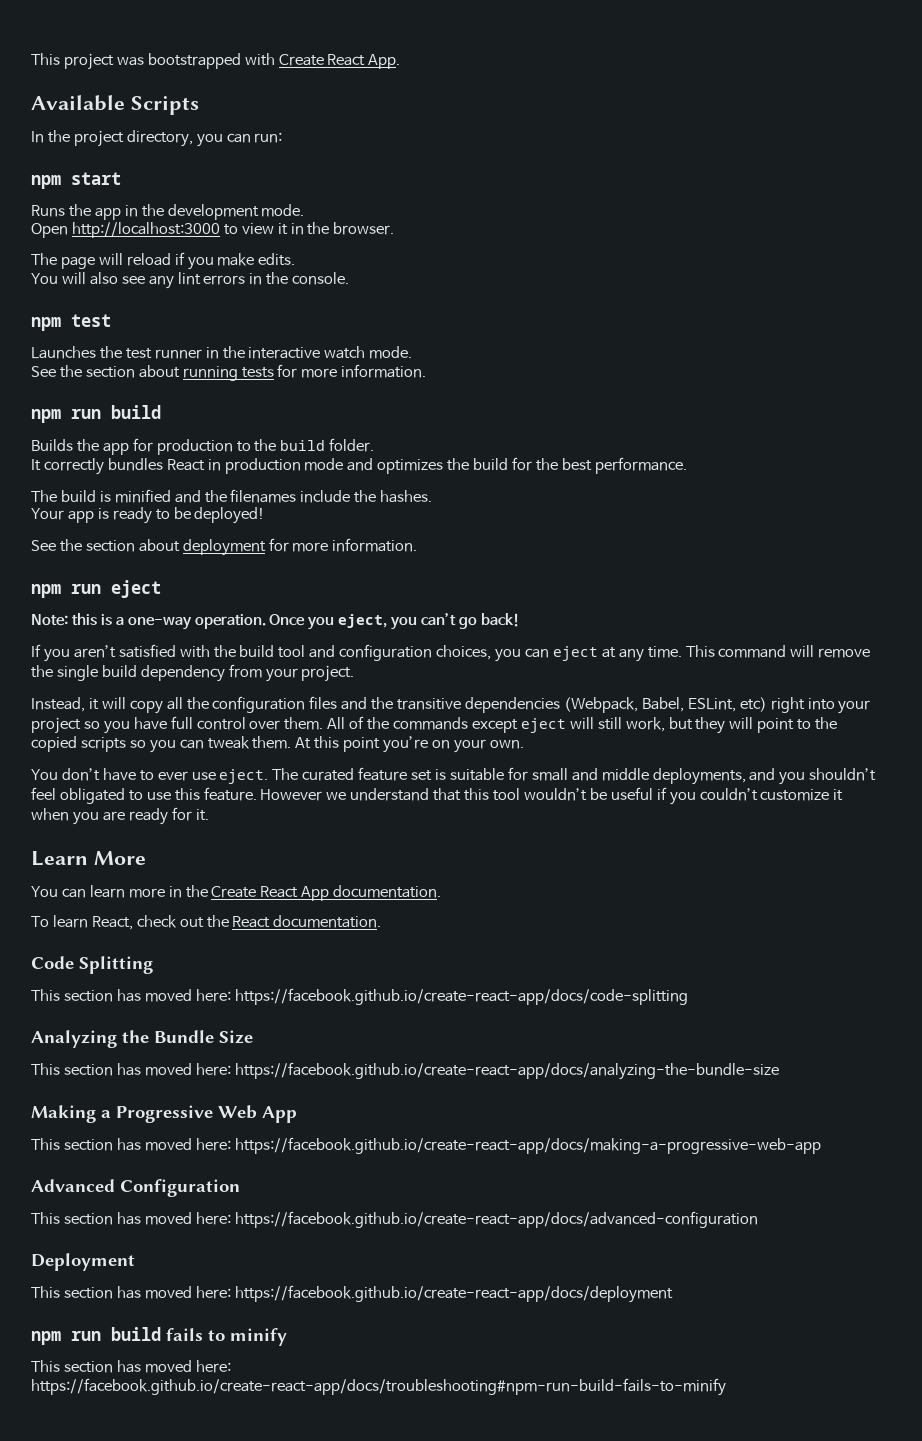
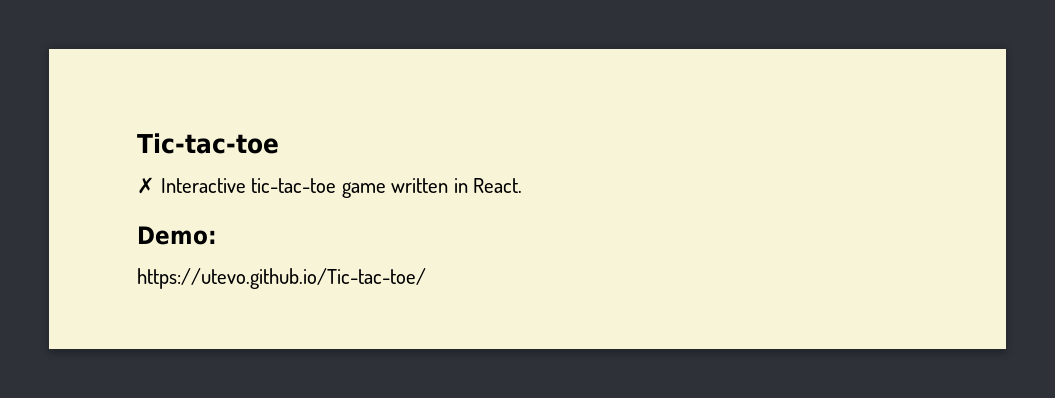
- This project was bootstrapped with Create React App.
- Available Scripts
- In the project directory, you can run:
- npm start
- Runs the app in the development mode.
- Open http://localhost:3000 to view it in the browser.
- The page will reload if you make edits.
- You will also see any lint errors in the console.
- npm test
- Launches the test runner in the interactive watch mode.
- See the section about running tests for more information.
- npm run build
- Builds the app for production to the build folder.
- It correctly bundles React in production mode and optimizes the build for the best performance.
- The build is minified and the filenames include the hashes.
- Your app is ready to be deployed!
- See the section about deployment for more information.
- npm run eject
- Note: this is a one-way operation. Once you eject, you can’t go back!
- If you aren’t satisfied with the build tool and configuration choices, you can eject at any time. This command will remove the single build dependency from your project.
- Instead, it will copy all the configuration files and the transitive dependencies (Webpack, Babel, ESLint, etc) right into your project so you have full control over them. All of the commands except eject will still work, but they will point to the copied scripts so you can tweak them. At this point you’re on your own.
- You don’t have to ever use eject. The curated feature set is suitable for small and middle deployments, and you shouldn’t feel obligated to use this feature. However we understand that this tool wouldn’t be useful if you couldn’t customize it when you are ready for it.
- Learn More
- You can learn more in the Create React App documentation.
- To learn React, check out the React documentation.
- Code Splitting
- This section has moved here: https://facebook.github.io/create-react-app/docs/code-splitting
- Analyzing the Bundle Size
- This section has moved here: https://facebook.github.io/create-react-app/docs/analyzing-the-bundle-size
- Making a Progressive Web App
- This section has moved here: https://facebook.github.io/create-react-app/docs/making-a-progressive-web-app
- Advanced Configuration
- This section has moved here: https://facebook.github.io/create-react-app/docs/advanced-configuration
- Deployment
- This section has moved here: https://facebook.github.io/create-react-app/docs/deployment
- npm run build fails to minify
- This section has moved here: https://facebook.github.io/create-react-app/docs/troubleshooting#npm-run-build-fails-to-minify
+ Tic-tac-toe
+ ✗ Interactive tic-tac-toe game written in React.
+ Demo:
+ https://utevo.github.io/Tic-tac-toe/

